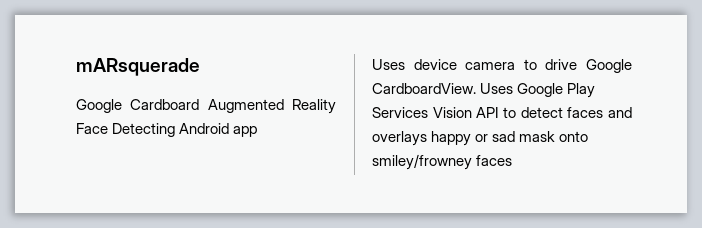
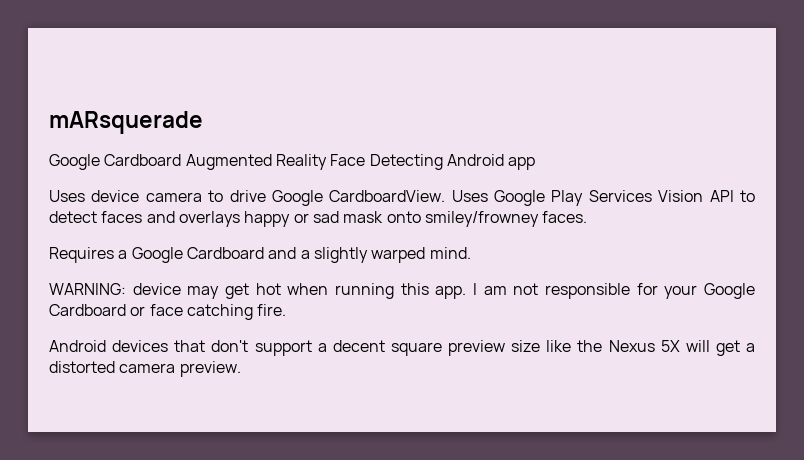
- Uses Google Play Services Vision API to detect faces and overlays happy or sad mask onto smiley/frowney faces
+ Uses Google Play Services Vision API to detect faces and overlays happy or sad mask onto smiley/frowney faces.
+ Requires a Google Cardboard and a slightly warped mind.
+ WARNING: device may get hot when running this app. I am not responsible for your Google Cardboard or face catching fire.
+ Android devices that don't support a decent square preview size like the Nexus 5X will get a distorted camera preview.

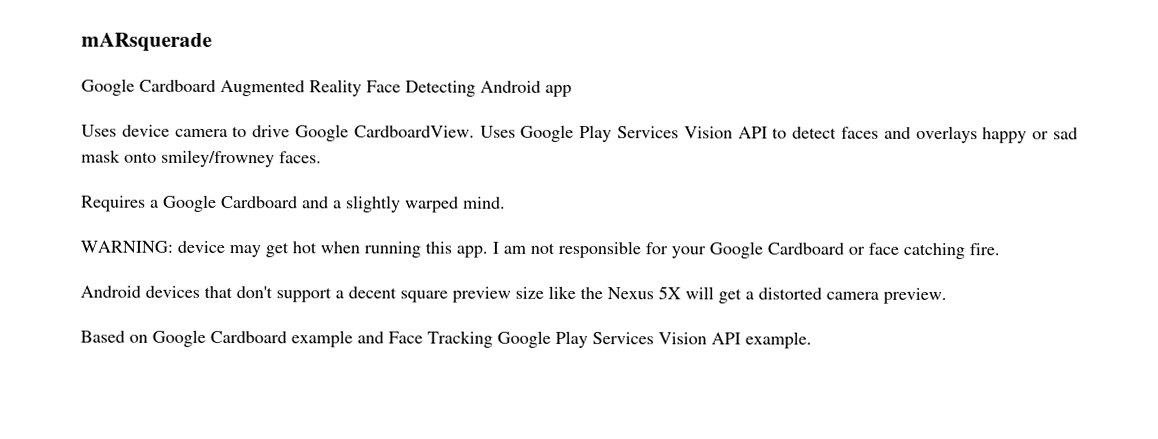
+ Based on Google Cardboard example and Face Tracking Google Play Services Vision API example.

